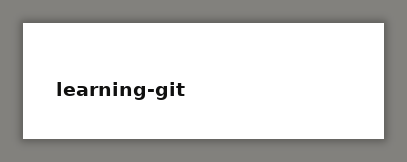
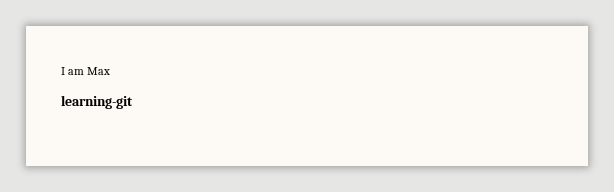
+ I am Max

